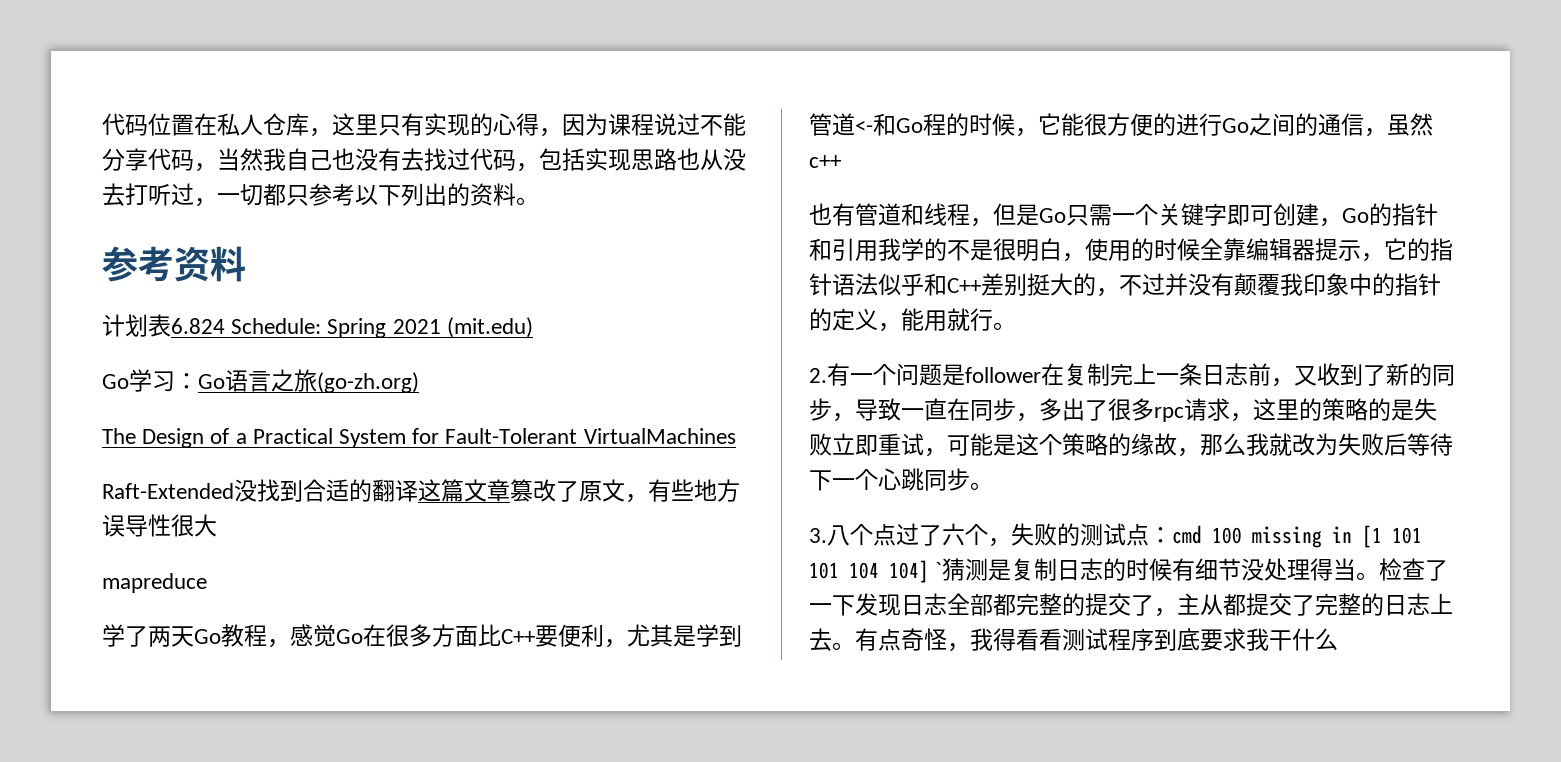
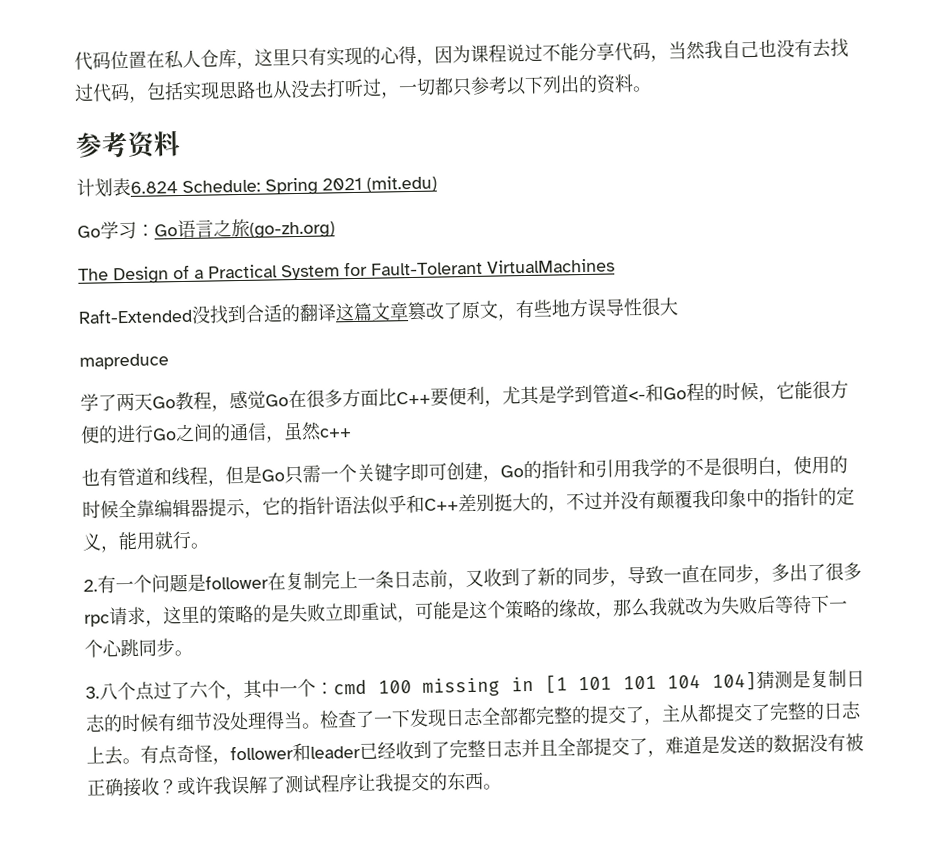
- 3.八个点过了六个，失败的测试点：cmd 100 missing in [1 101 101 104 104] `猜测是复制日志的时候有细节没处理得当。
+ 3.八个点过了六个，其中一个：cmd 100 missing in [1 101 101 104 104]猜测是复制日志的时候有细节没处理得当。
- 有点奇怪，我得看看测试程序到底要求我干什么
+ 有点奇怪，follower和leader已经收到了完整日志并且全部提交了，难道是发送的数据没有被正确接收？或许我误解了测试程序让我提交的东西。

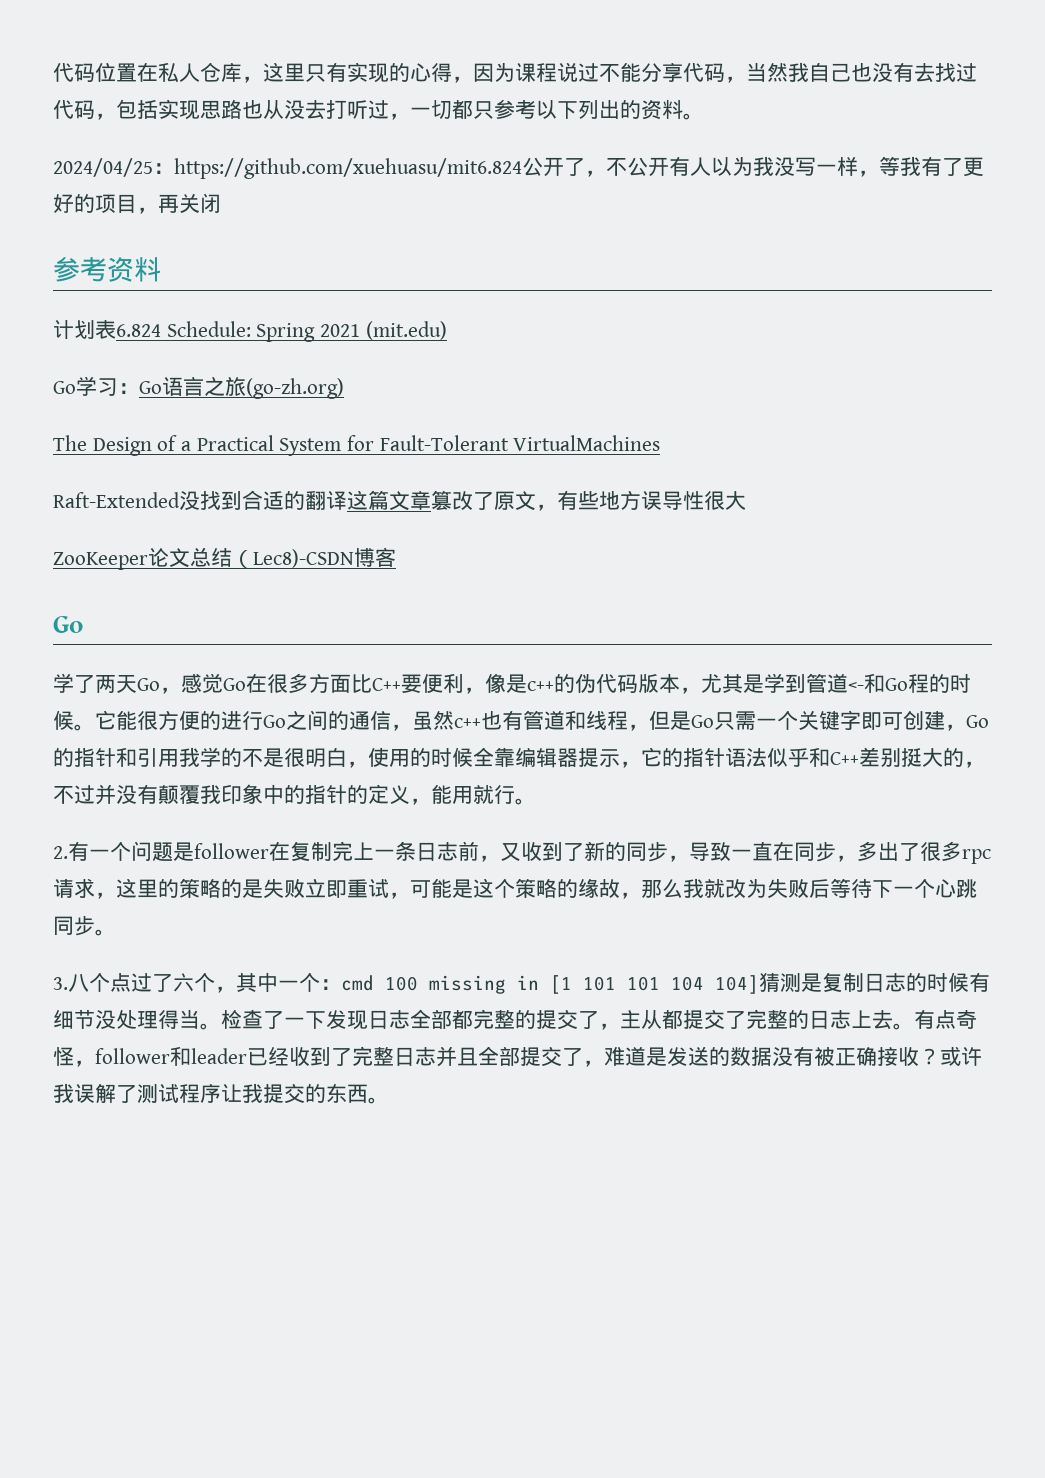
+ 2024/04/25：https://github.com/xuehuasu/mit6.824公开了，不公开有人以为我没写一样，等我有了更好的项目，再关闭
- mapreduce
+ ZooKeeper论文总结（Lec8)-CSDN博客
+ Go
- 学了两天Go教程，感觉Go在很多方面比C++要便利，尤其是学到管道<-和Go程的时候，它能很方便的进行Go之间的通信，虽然c++
- 也有管道和线程，但是Go只需一个关键字即可创建，Go的指针和引用我学的不是很明白，使用的时候全靠编辑器提示，它的指针语法似乎和C++差别挺大的，不过并没有颠覆我印象中的指针的定义，能用就行。
+ 学了两天Go，感觉Go在很多方面比C++要便利，像是c++的伪代码版本，尤其是学到管道<-和Go程的时候。它能很方便的进行Go之间的通信，虽然c++也有管道和线程，但是Go只需一个关键字即可创建，Go的指针和引用我学的不是很明白，使用的时候全靠编辑器提示，它的指针语法似乎和C++差别挺大的，不过并没有颠覆我印象中的指针的定义，能用就行。

